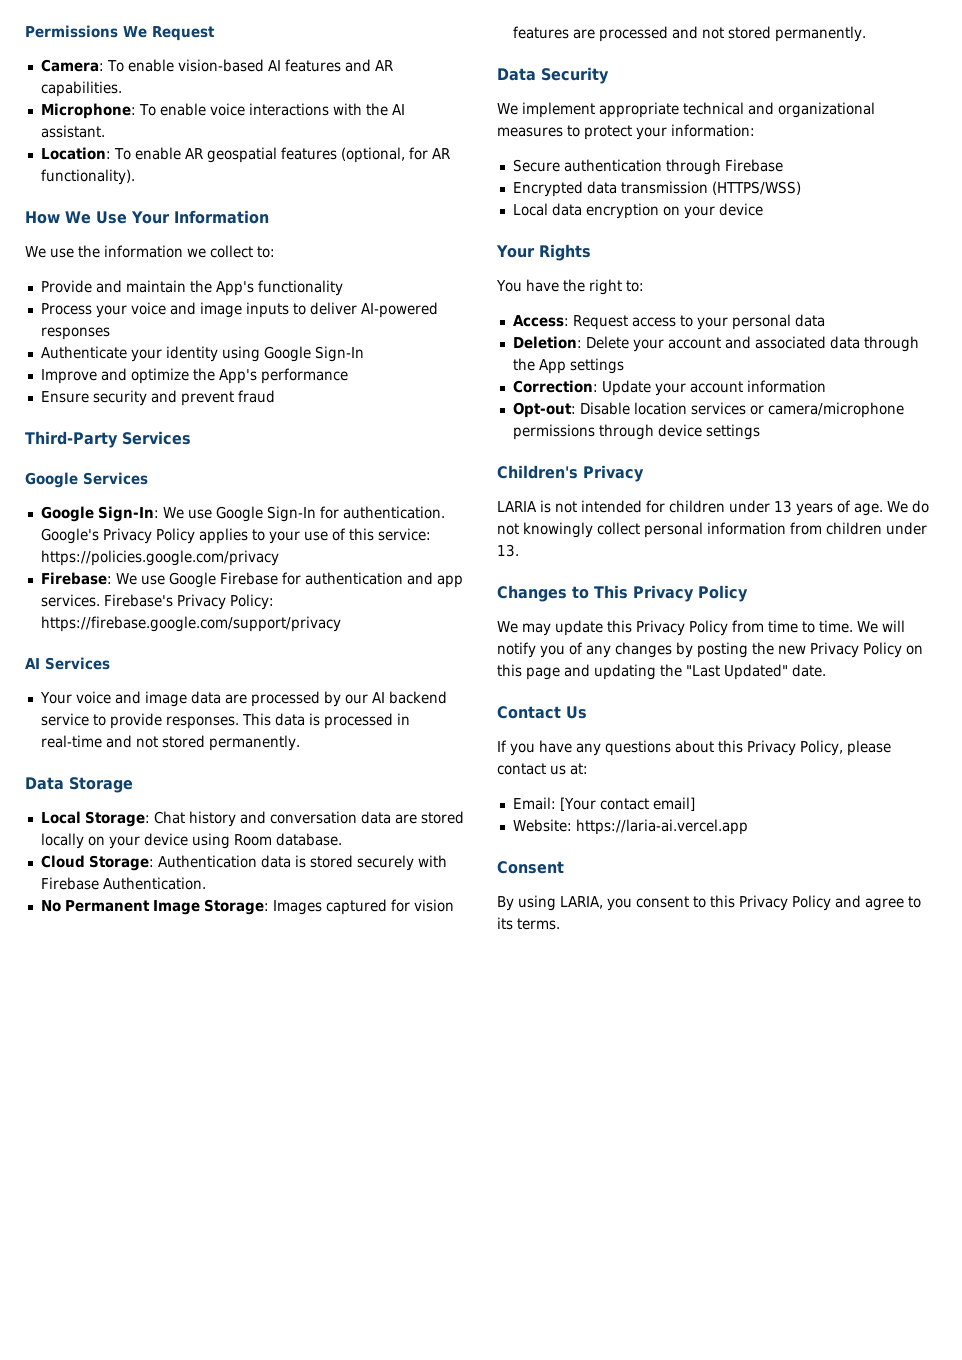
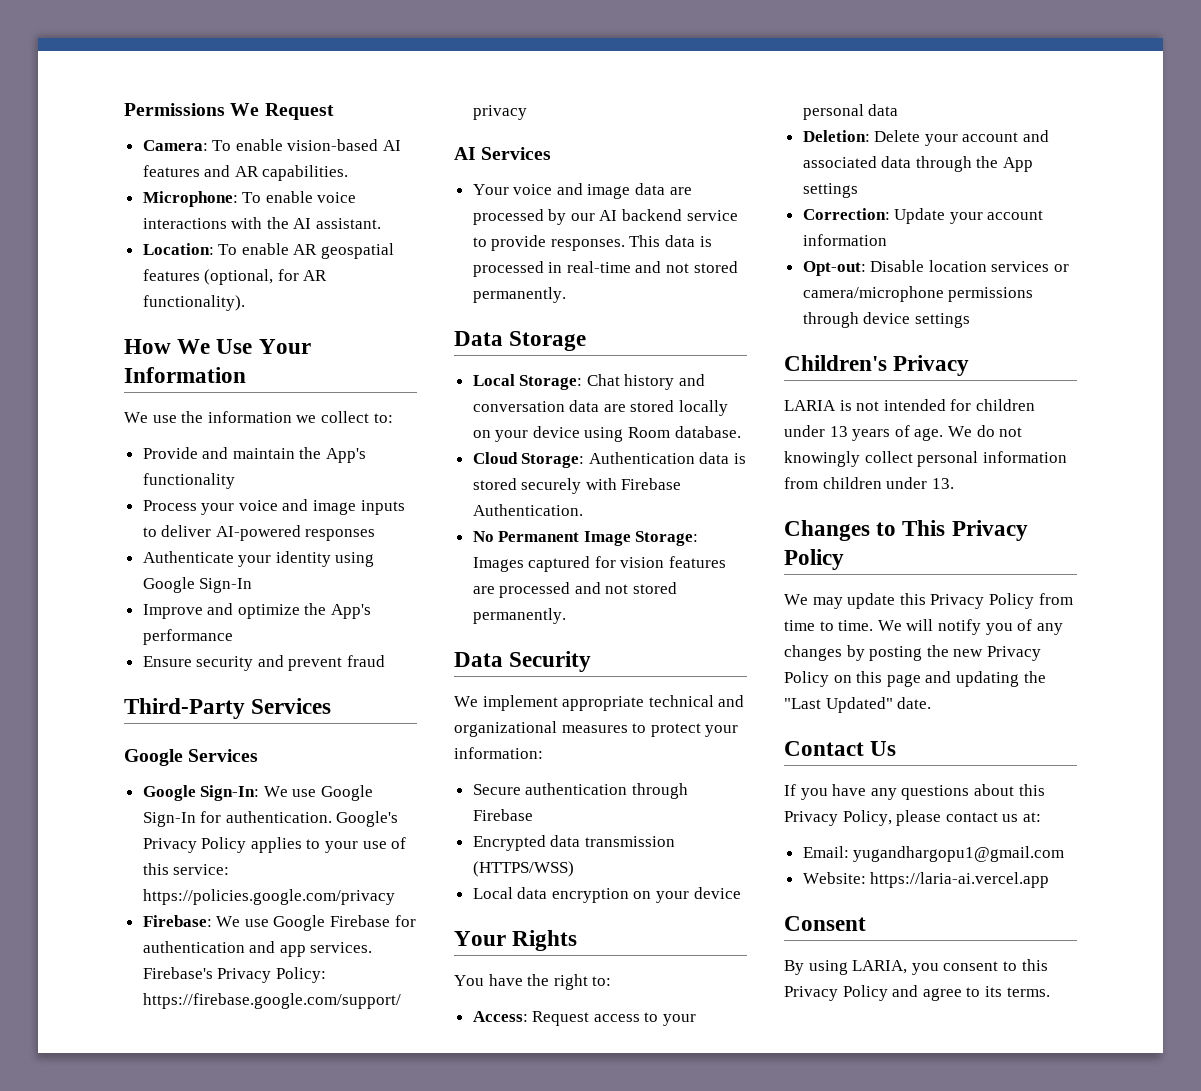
- Email: [Your contact email]
+ Email: yugandhargopu1@gmail.com

